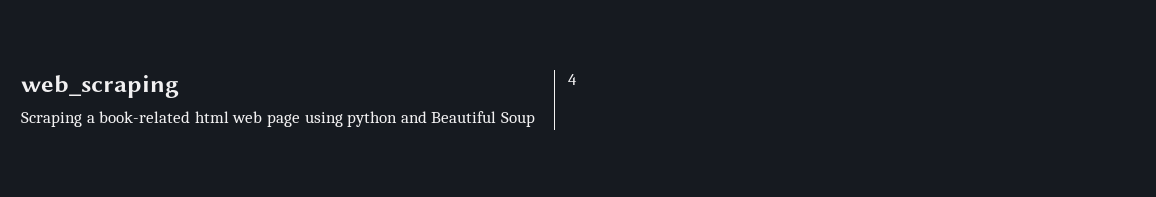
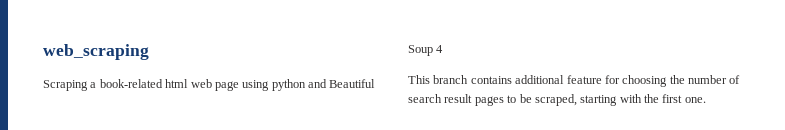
+ This branch contains additional feature for choosing the number of search result pages to be scraped, starting with the first one.

